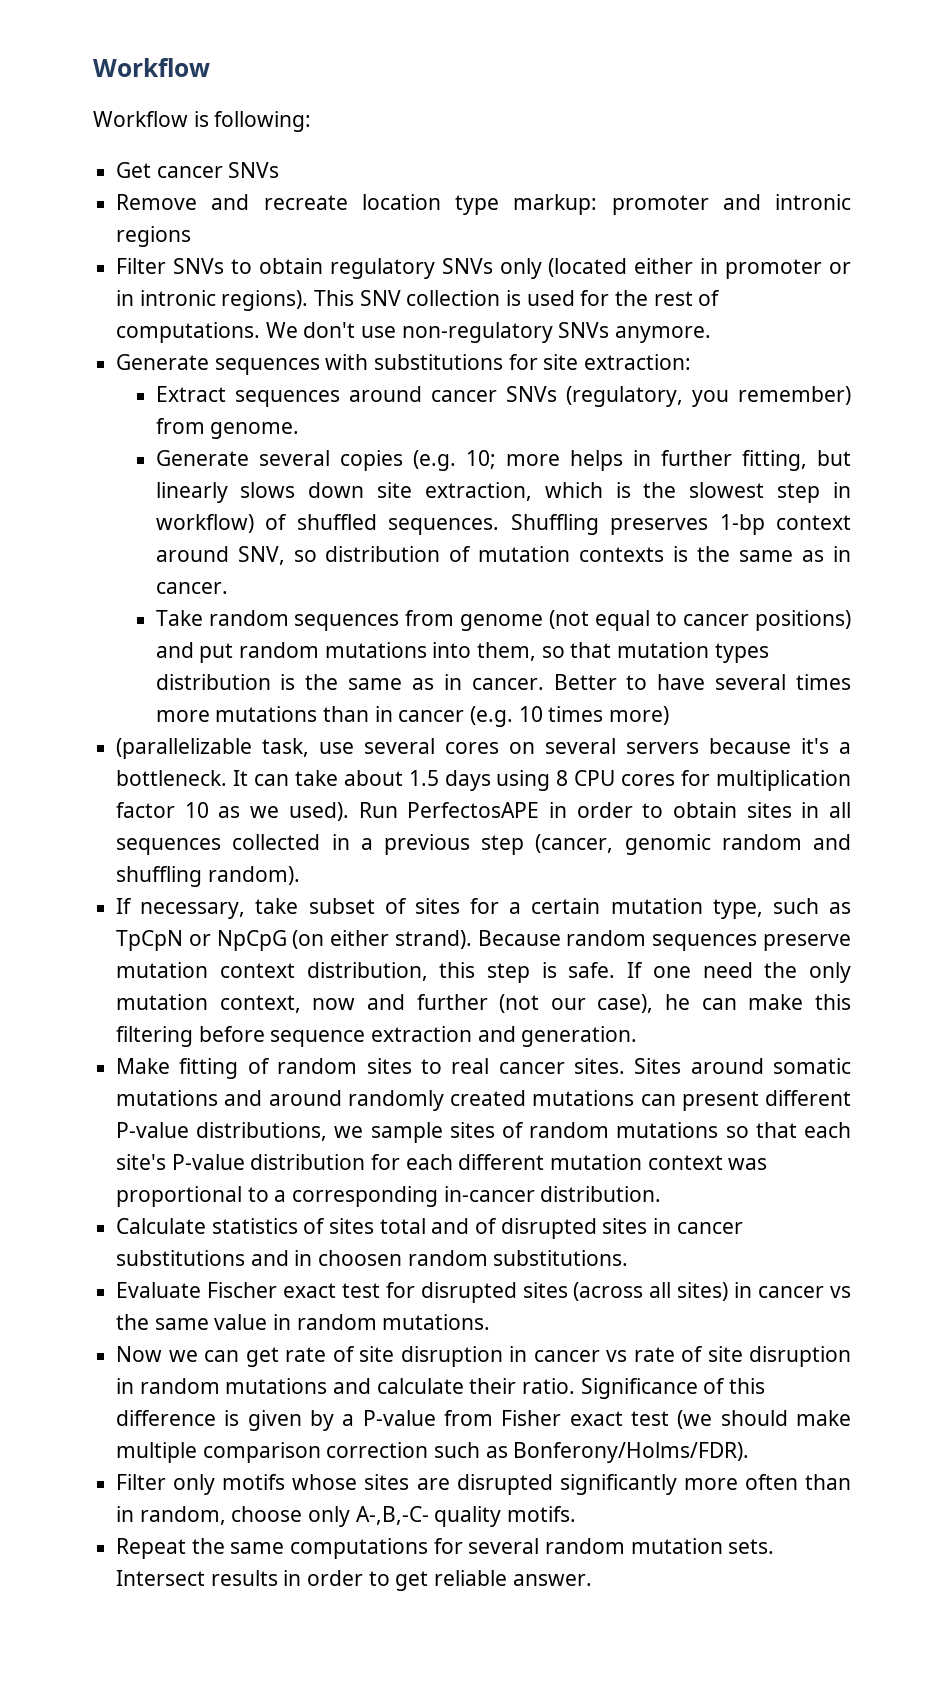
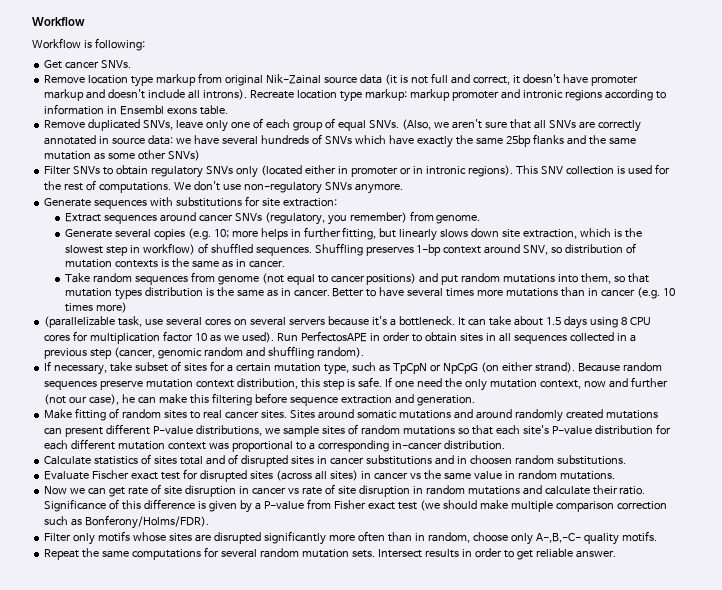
- Get cancer SNVs
- Remove and recreate location type markup: promoter and intronic regions
+ Get cancer SNVs.
+ Remove location type markup from original Nik-Zainal source data (it is not full and correct, it doesn't have promoter markup and doesn't include all introns). Recreate location type markup: markup promoter and intronic regions according to information in Ensembl exons table.
+ Remove duplicated SNVs, leave only one of each group of equal SNVs. (Also, we aren't sure that all SNVs are correctly annotated in source data: we have several hundreds of SNVs which have exactly the same 25bp flanks and the same mutation as some other SNVs)

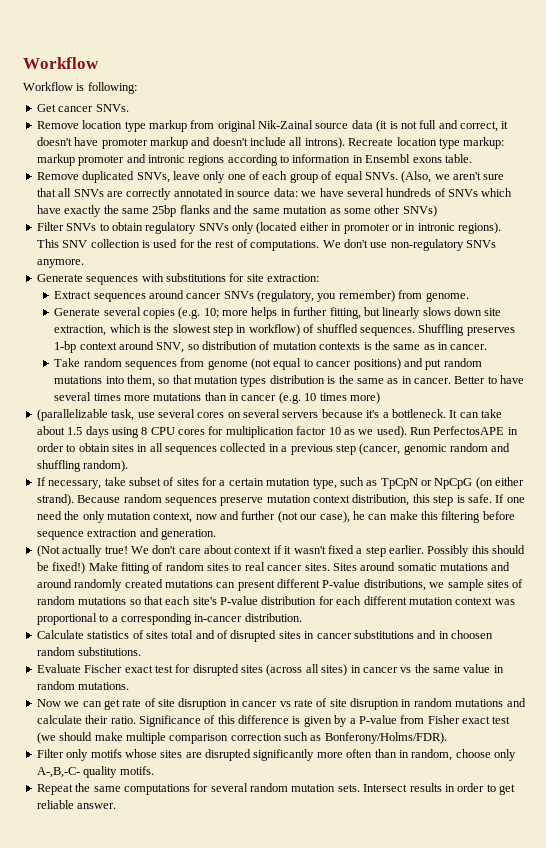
+ (Not actually true! We don't care about context if it wasn't fixed a step earlier. Possibly this should be fixed!)

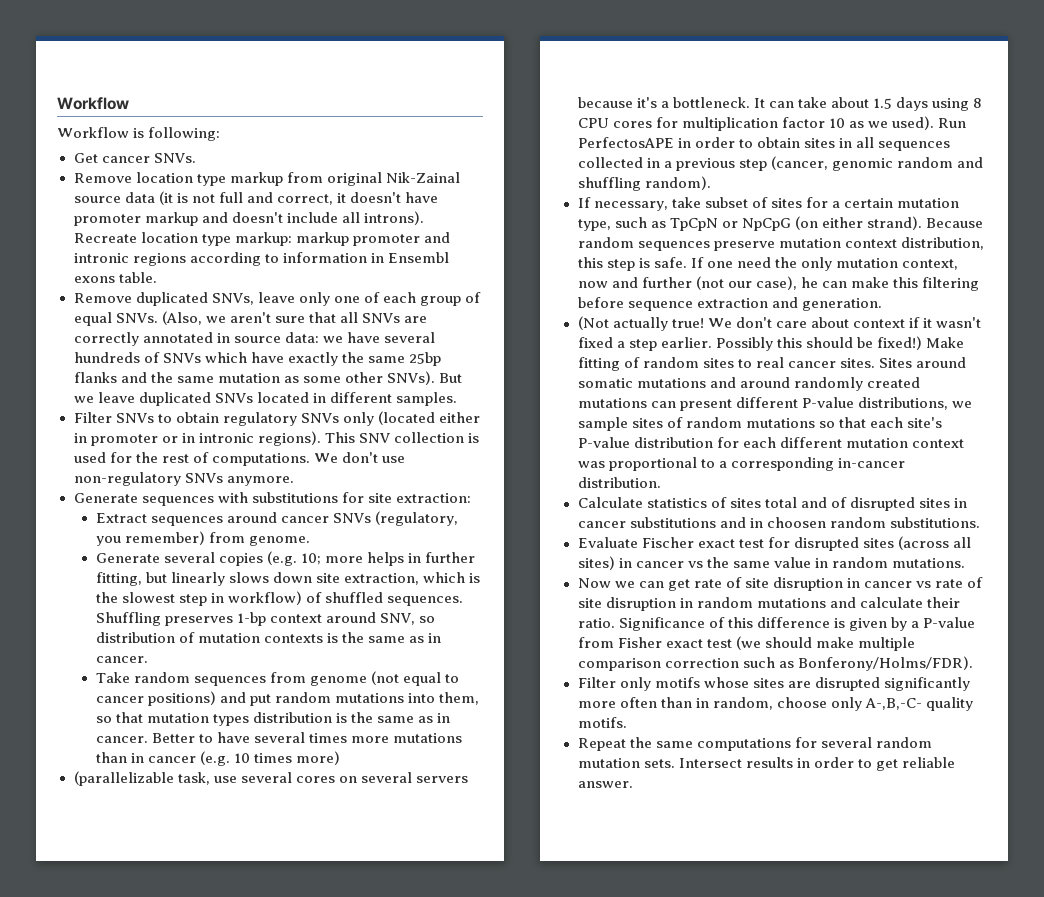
- (Also, we aren't sure that all SNVs are correctly annotated in source data: we have several hundreds of SNVs which have exactly the same 25bp flanks and the same mutation as some other SNVs)
+ (Also, we aren't sure that all SNVs are correctly annotated in source data: we have several hundreds of SNVs which have exactly the same 25bp flanks and the same mutation as some other SNVs). But we leave duplicated SNVs located in different samples.

